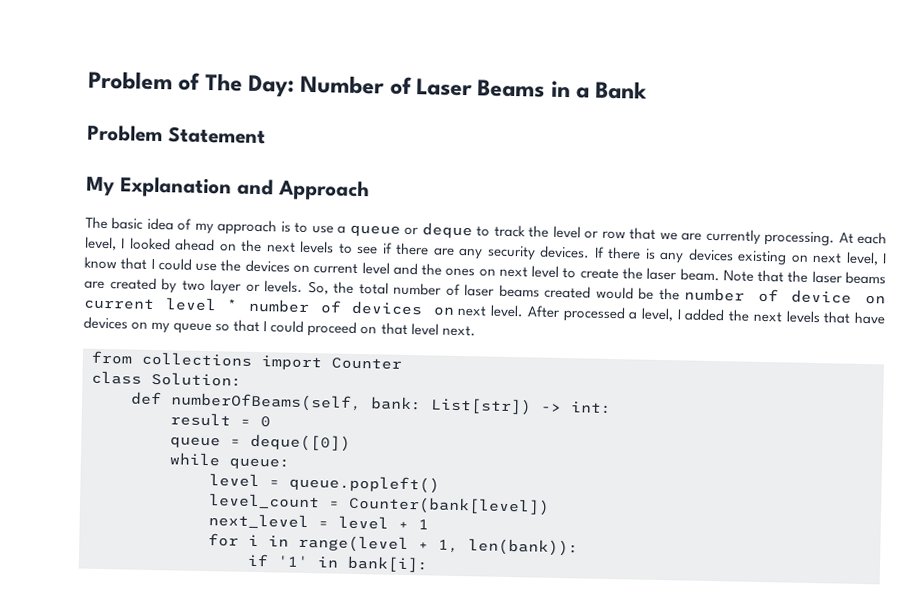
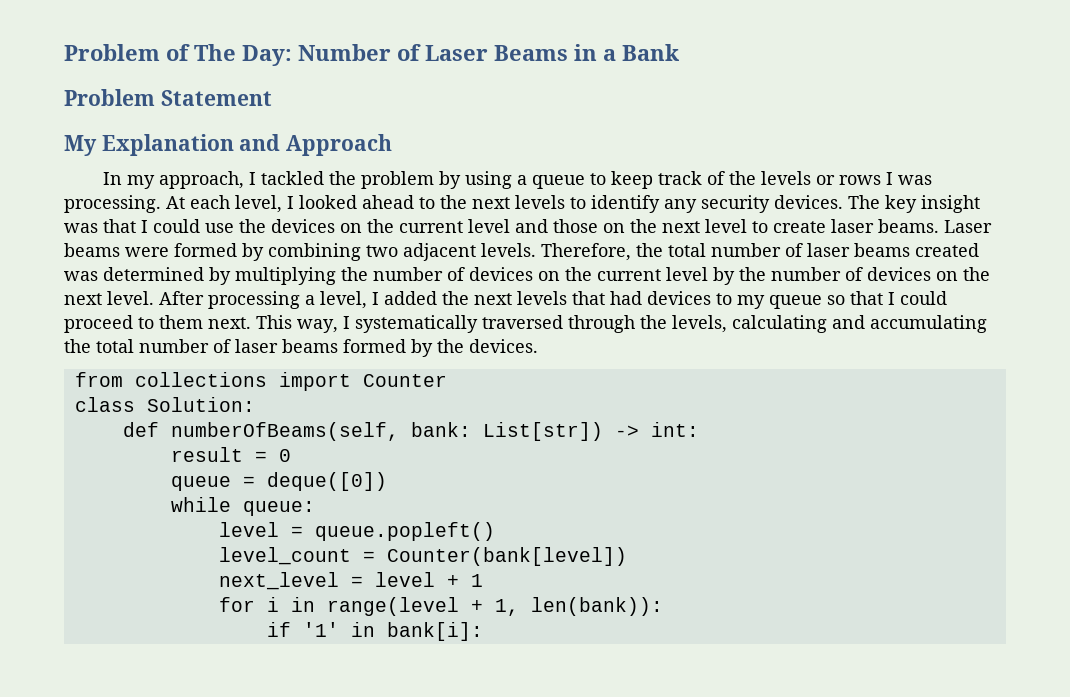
- The basic idea of my approach is to use a queue or deque to track the level or row that we are currently processing.
+ In my approach, I tackled the problem by using a queue to keep track of the levels or rows I was processing.
- At each level, I looked ahead on the next levels to see if there are any security devices. If there is any devices existing on next level, I know that I could use the devices on current level and the ones on next level to create the laser beam. Note that the laser beams are created by two layer or levels. So, the total number of laser beams created would be the number of device on current level * number of devices on next level.
+ At each level, I looked ahead to the next levels to identify any security devices. The key insight was that I could use the devices on the current level and those on the next level to create laser beams. Laser beams were formed by combining two adjacent levels. Therefore, the total number of laser beams created was determined by multiplying the number of devices on the current level by the number of devices on the next level.
- After processed a level, I added the next levels that have devices on my queue so that I could proceed on that level next.
+ After processing a level, I added the next levels that had devices to my queue so that I could proceed to them next. This way, I systematically traversed through the levels, calculating and accumulating the total number of laser beams formed by the devices.

